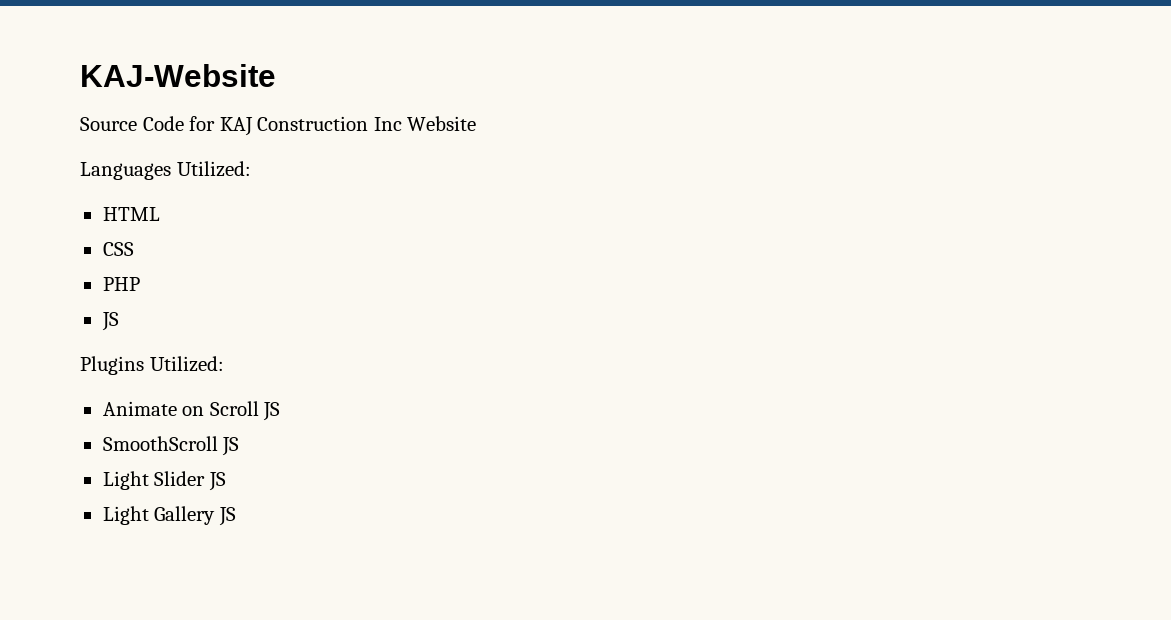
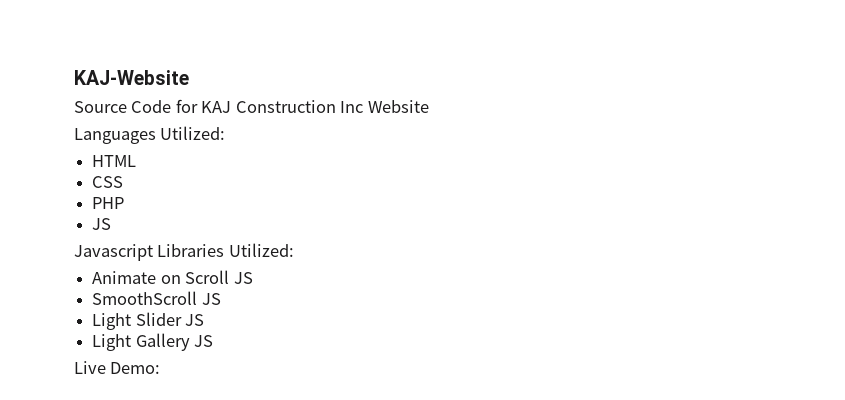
- Plugins Utilized:
+ Javascript Libraries Utilized:
+ Live Demo:

